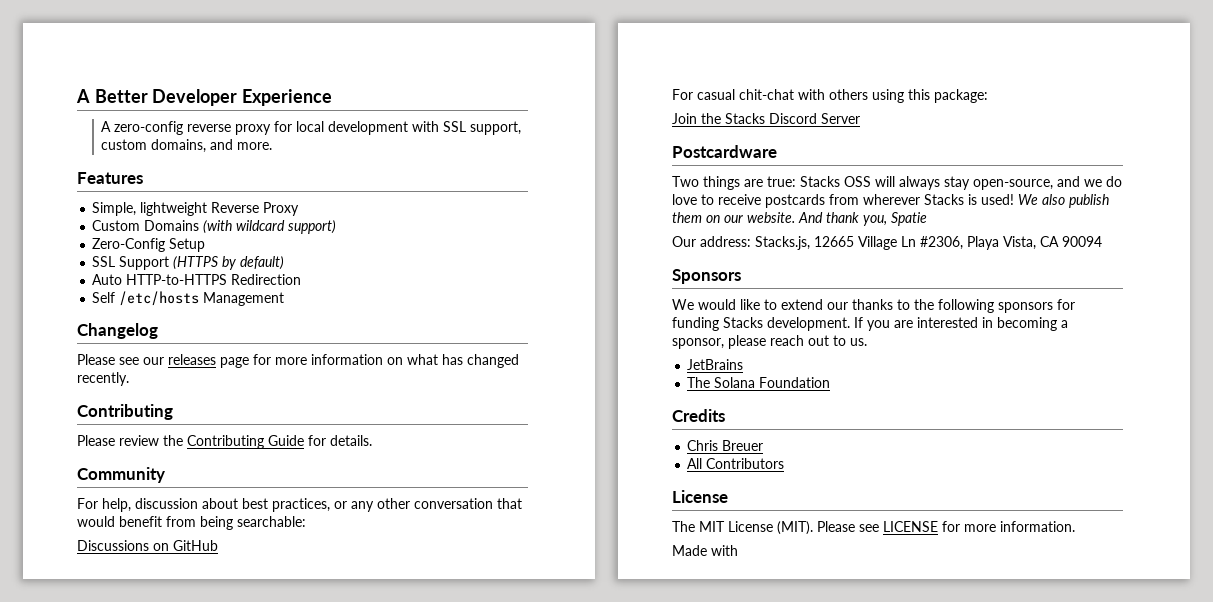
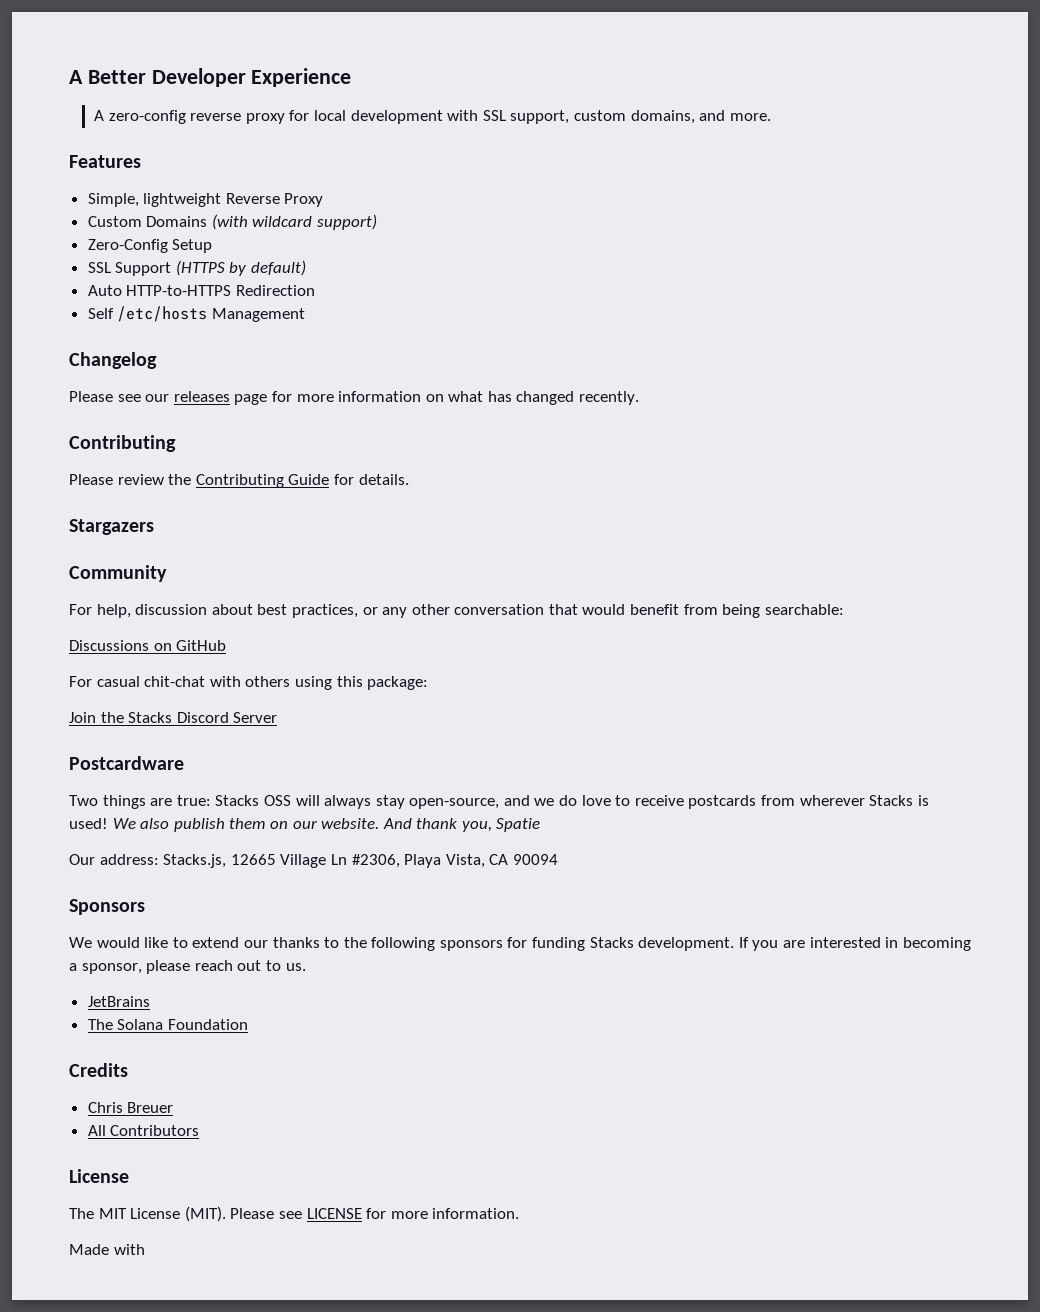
+ Stargazers

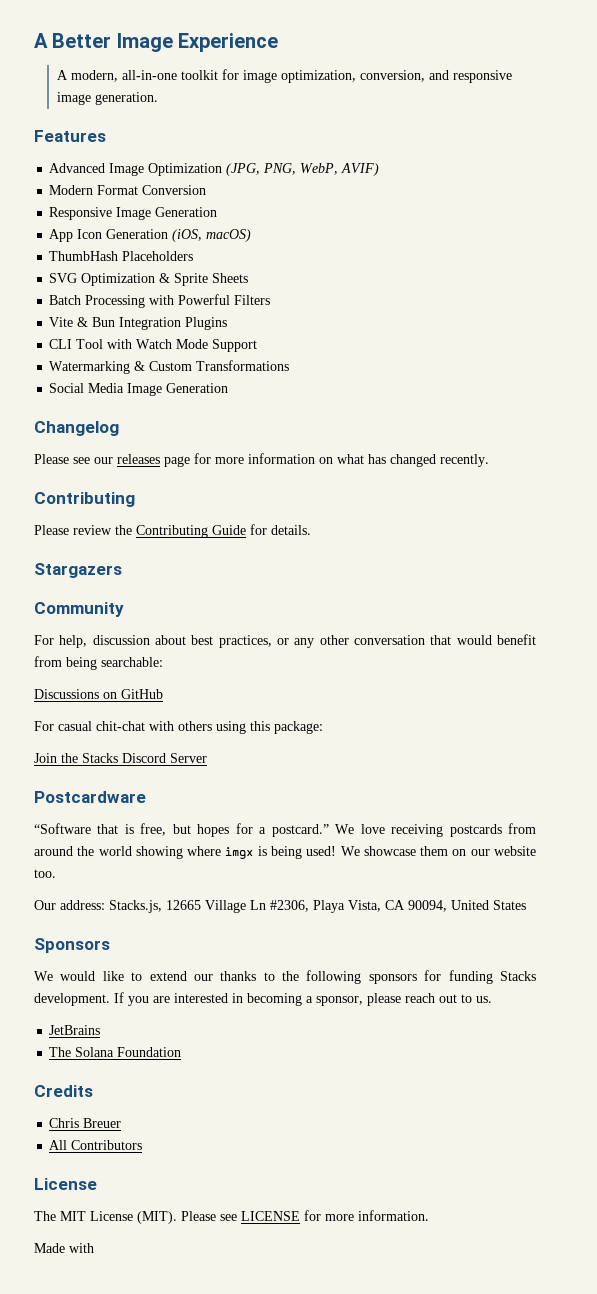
- A Better Developer Experience
+ A Better Image Experience
- A zero-config reverse proxy for local development with SSL support, custom domains, and more.
+ A modern, all-in-one toolkit for image optimization, conversion, and responsive image generation.
  Features
- Simple, lightweight Reverse Proxy
- Custom Domains (with wildcard support)
- Zero-Config Setup
- SSL Support (HTTPS by default)
- Auto HTTP-to-HTTPS Redirection
- Self /etc/hosts Management
+ Advanced Image Optimization (JPG, PNG, WebP, AVIF)
+ Modern Format Conversion
+ Responsive Image Generation
+ App Icon Generation (iOS, macOS)
+ ThumbHash Placeholders
+ SVG Optimization & Sprite Sheets
+ Batch Processing with Powerful Filters
+ Vite & Bun Integration Plugins
+ CLI Tool with Watch Mode Support
+ Watermarking & Custom Transformations
+ Social Media Image Generation
- Two things are true: Stacks OSS will always stay open-source, and we do love to receive postcards from wherever Stacks is used! We also publish them on our website. And thank you, Spatie
+ “Software that is free, but hopes for a postcard.” We love receiving postcards from around the world showing where imgx is being used! We showcase them on our website too.
- Our address: Stacks.js, 12665 Village Ln #2306, Playa Vista, CA 90094
+ Our address: Stacks.js, 12665 Village Ln #2306, Playa Vista, CA 90094, United States

